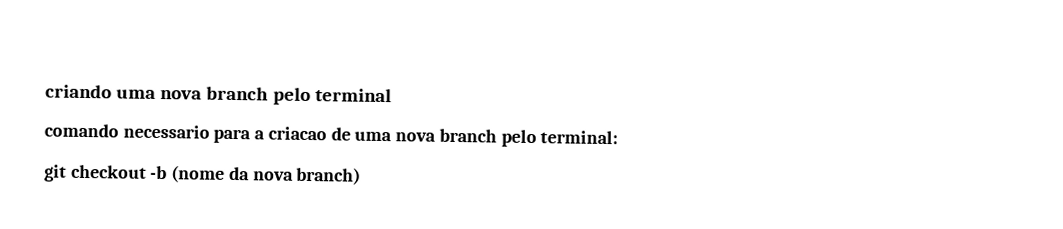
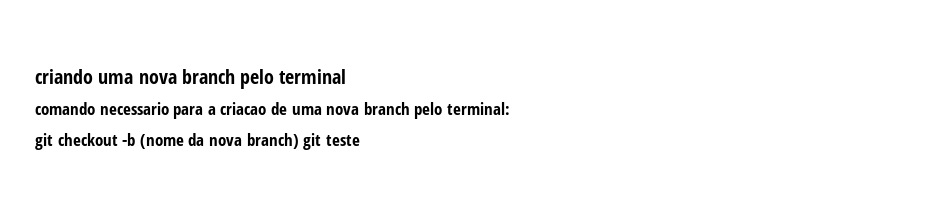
- git checkout -b (nome da nova branch)
+ git checkout -b (nome da nova branch) git teste

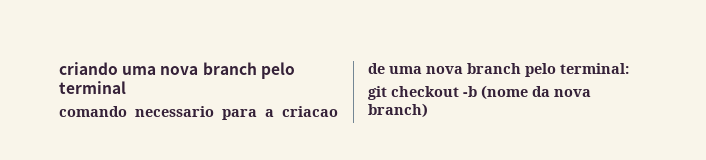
- git checkout -b (nome da nova branch) git teste
+ git checkout -b (nome da nova branch)

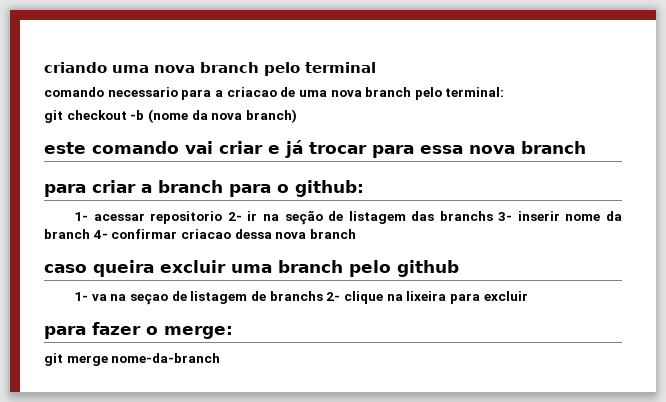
+ este comando vai criar e já trocar para essa nova branch
+ para criar a branch para o github:
+ 1- acessar repositorio 2- ir na seção de listagem das branchs 3- inserir nome da branch 4- confirmar criacao dessa nova branch
+ caso queira excluir uma branch pelo github
+ 1- va na seçao de listagem de branchs 2- clique na lixeira para excluir
+ para fazer o merge:
+ git merge nome-da-branch

